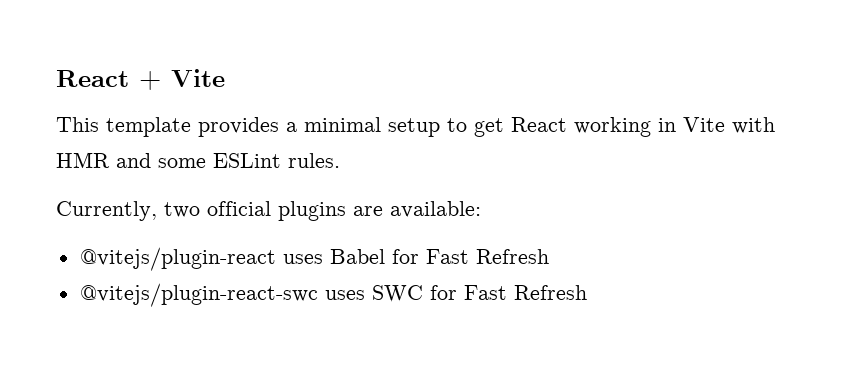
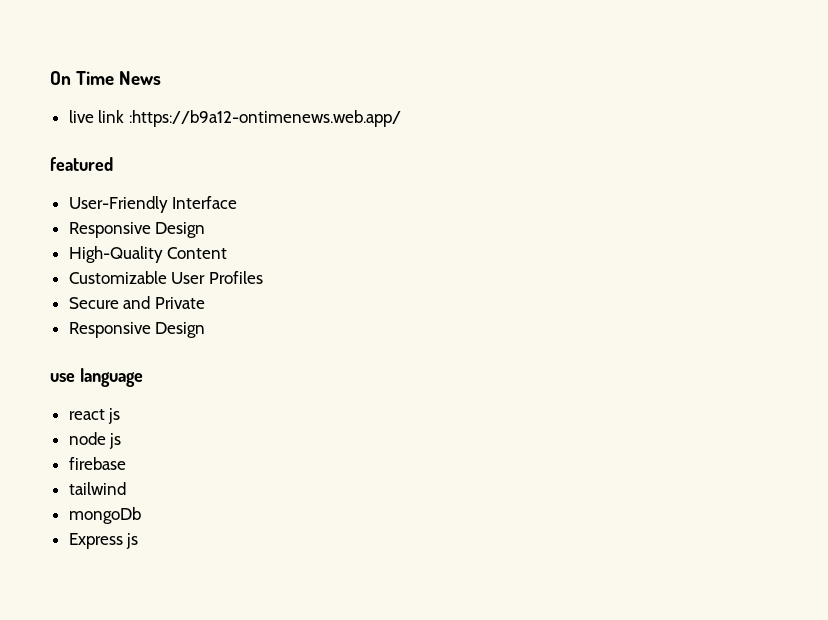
- React + Vite
- This template provides a minimal setup to get React working in Vite with HMR and some ESLint rules.
- Currently, two official plugins are available:
- @vitejs/plugin-react uses Babel for Fast Refresh
- @vitejs/plugin-react-swc uses SWC for Fast Refresh
+ On Time News
+ live link :https://b9a12-ontimenews.web.app/
+ featured
+ User-Friendly Interface
+ Responsive Design
+ High-Quality Content
+ Customizable User Profiles
+ Secure and Private
+ Responsive Design
+ use language
+ react js
+ node js
+ firebase
+ tailwind
+ mongoDb
+ Express js

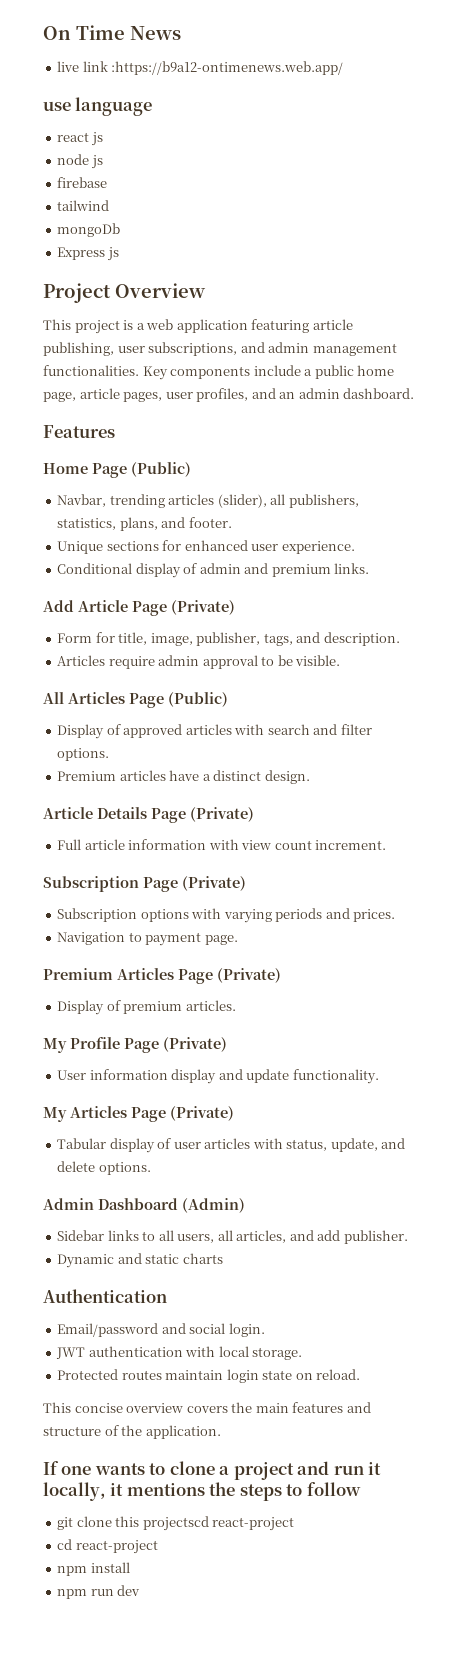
- featured
- User-Friendly Interface
- Responsive Design
- High-Quality Content
- Customizable User Profiles
- Secure and Private
- Responsive Design
+ Project Overview
+ This project is a web application featuring article publishing, user subscriptions, and admin management functionalities. Key components include a public home page, article pages, user profiles, and an admin dashboard.
+ Features
+ Home Page (Public)
+ Navbar, trending articles (slider), all publishers, statistics, plans, and footer.
+ Unique sections for enhanced user experience.
+ Conditional display of admin and premium links.
+ Add Article Page (Private)
+ Form for title, image, publisher, tags, and description.
+ Articles require admin approval to be visible.
+ All Articles Page (Public)
+ Display of approved articles with search and filter options.
+ Premium articles have a distinct design.
+ Article Details Page (Private)
+ Full article information with view count increment.
+ Subscription Page (Private)
+ Subscription options with varying periods and prices.
+ Navigation to payment page.
+ Premium Articles Page (Private)
+ Display of premium articles.
+ My Profile Page (Private)
+ User information display and update functionality.
+ My Articles Page (Private)
+ Tabular display of user articles with status, update, and delete options.
+ Admin Dashboard (Admin)
+ Sidebar links to all users, all articles, and add publisher.
+ Dynamic and static charts
+ Authentication
+ Email/password and social login.
+ JWT authentication with local storage.
+ Protected routes maintain login state on reload.
+ This concise overview covers the main features and structure of the application.
+ If one wants to clone a project and run it locally, it mentions the steps to follow
+ git clone this projectscd react-project
+ cd react-project
+ npm install
+ npm run dev

